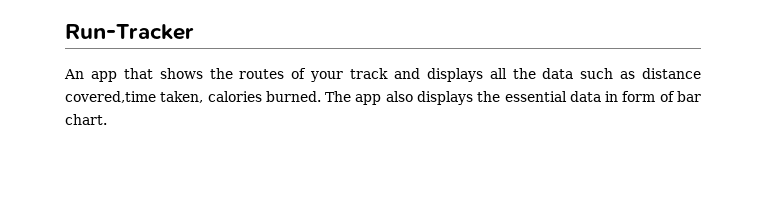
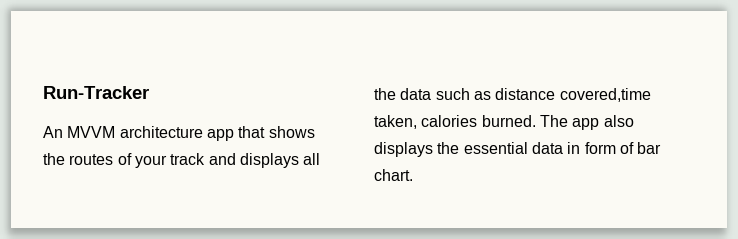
- An app that shows the routes of your track and displays all the data such as distance covered,time taken, calories burned.
+ An MVVM architecture app that shows the routes of your track and displays all the data such as distance covered,time taken, calories burned.

